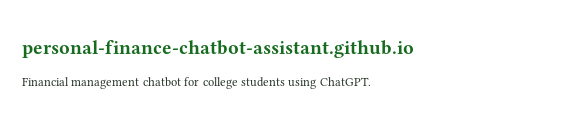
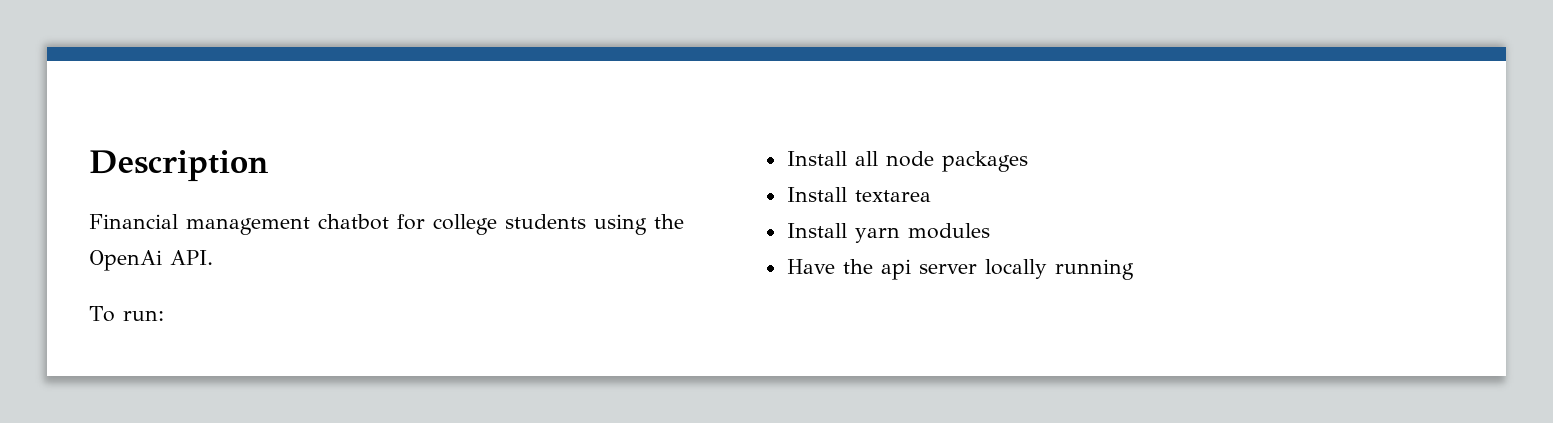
- personal-finance-chatbot-assistant.github.io
+ Description
- Financial management chatbot for college students using ChatGPT.
+ Financial management chatbot for college students using the OpenAi API.
+ To run:
+ Install all node packages
+ Install textarea
+ Install yarn modules
+ Have the api server locally running

